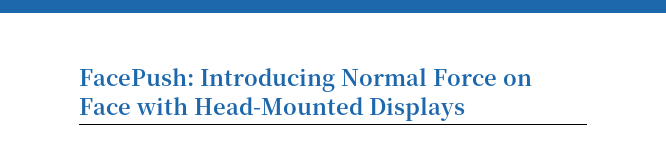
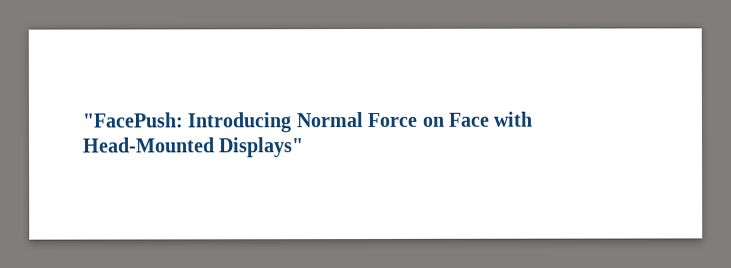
- FacePush: Introducing Normal Force on Face with Head-Mounted Displays
+ "FacePush: Introducing Normal Force on Face with Head-Mounted Displays"

